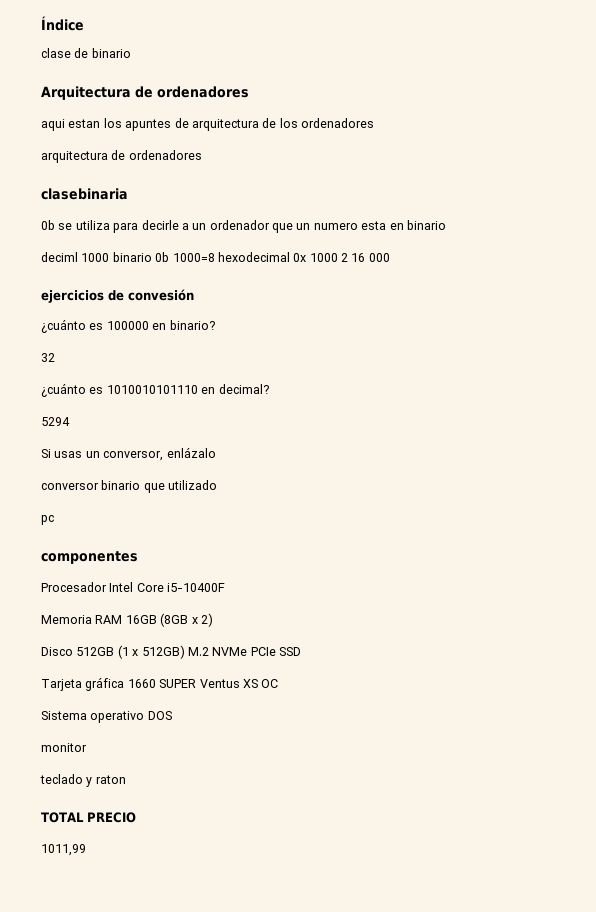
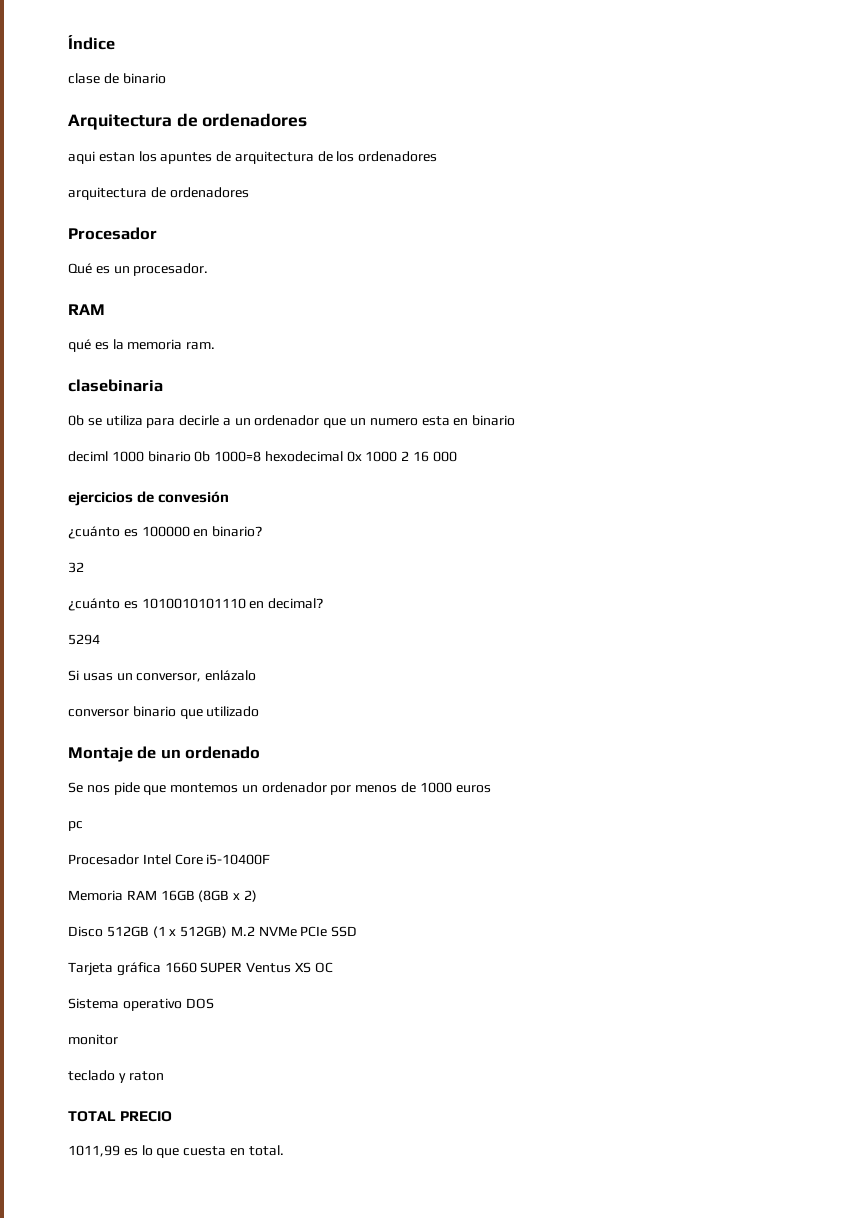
  arquitectura de ordenadores
+ Procesador
+ Qué es un procesador.
+ RAM
+ qué es la memoria ram.
+ Montaje de un ordenado
+ Se nos pide que montemos un ordenador por menos de 1000 euros
- componentes
- 1011,99
+ 1011,99 es lo que cuesta en total.

